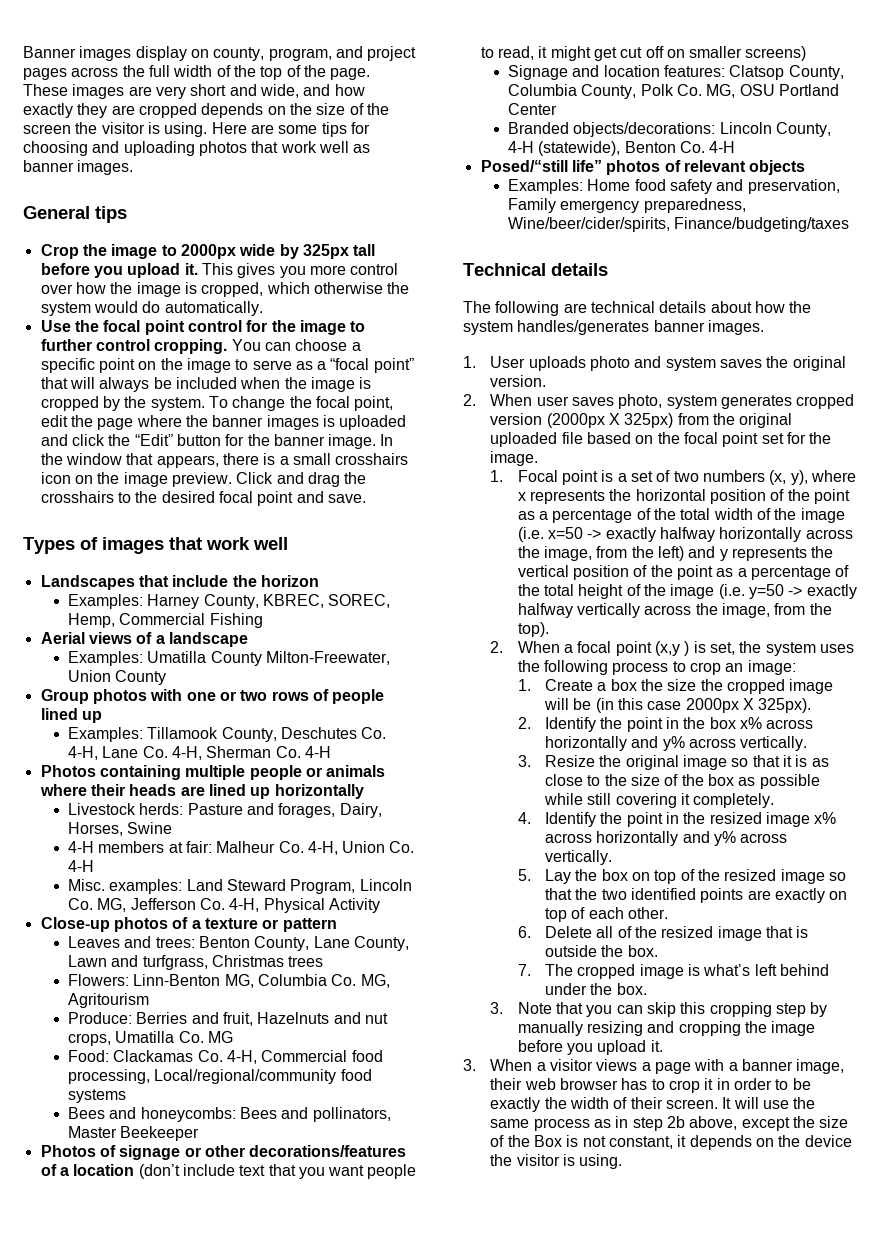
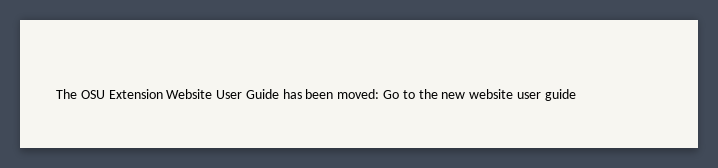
- Banner images display on county, program, and project pages across the full width of the top of the page. These images are very short and wide, and how exactly they are cropped depends on the size of the screen the visitor is using. Here are some tips for choosing and uploading photos that work well as banner images.
- General tips
- Crop the image to 2000px wide by 325px tall before you upload it. This gives you more control over how the image is cropped, which otherwise the system would do automatically.
- Use the focal point control for the image to further control cropping. You can choose a specific point on the image to serve as a “focal point” that will always be included when the image is cropped by the system. To change the focal point, edit the page where the banner images is uploaded and click the “Edit” button for the banner image. In the window that appears, there is a small crosshairs icon on the image preview. Click and drag the crosshairs to the desired focal point and save.
- Types of images that work well
- Landscapes that include the horizon
- Examples: Harney County, KBREC, SOREC, Hemp, Commercial Fishing
- Aerial views of a landscape
- Examples: Umatilla County Milton-Freewater, Union County
- Group photos with one or two rows of people lined up
- Examples: Tillamook County, Deschutes Co. 4-H, Lane Co. 4-H, Sherman Co. 4-H
- Photos containing multiple people or animals where their heads are lined up horizontally
- Livestock herds: Pasture and forages, Dairy, Horses, Swine
- 4-H members at fair: Malheur Co. 4-H, Union Co. 4-H
- Misc. examples: Land Steward Program, Lincoln Co. MG, Jefferson Co. 4-H, Physical Activity
- Close-up photos of a texture or pattern
- Leaves and trees: Benton County, Lane County, Lawn and turfgrass, Christmas trees
- Flowers: Linn-Benton MG, Columbia Co. MG, Agritourism
- Produce: Berries and fruit, Hazelnuts and nut crops, Umatilla Co. MG
- Food: Clackamas Co. 4-H, Commercial food processing, Local/regional/community food systems
- Bees and honeycombs: Bees and pollinators, Master Beekeeper
- Photos of signage or other decorations/features of a location (don’t include text that you want people to read, it might get cut off on smaller screens)
- Signage and location features: Clatsop County, Columbia County, Polk Co. MG, OSU Portland Center
- Branded objects/decorations: Lincoln County, 4-H (statewide), Benton Co. 4-H
- Posed/“still life” photos of relevant objects
- Examples: Home food safety and preservation, Family emergency preparedness, Wine/beer/cider/spirits, Finance/budgeting/taxes
- Technical details
- The following are technical details about how the system handles/generates banner images.
- 1. User uploads photo and system saves the original version.
- 2. When user saves photo, system generates cropped version (2000px X 325px) from the original uploaded file based on the focal point set for the image.
- 1. Focal point is a set of two numbers (x, y), where x represents the horizontal position of the point as a percentage of the total width of the image (i.e. x=50 -> exactly halfway horizontally across the image, from the left) and y represents the vertical position of the point as a percentage of the total height of the image (i.e. y=50 -> exactly halfway vertically across the image, from the top).
- 2. When a focal point (x,y ) is set, the system uses the following process to crop an image:
- 1. Create a box the size the cropped image will be (in this case 2000px X 325px).
- 2. Identify the point in the box x% across horizontally and y% across vertically.
- 3. Resize the original image so that it is as close to the size of the box as possible while still covering it completely.
- 4. Identify the point in the resized image x% across horizontally and y% across vertically.
- 5. Lay the box on top of the resized image so that the two identified points are exactly on top of each other.
- 6. Delete all of the resized image that is outside the box.
- 7. The cropped image is what’s left behind under the box.
- 3. Note that you can skip this cropping step by manually resizing and cropping the image before you upload it.
- 3. When a visitor views a page with a banner image, their web browser has to crop it in order to be exactly the width of their screen. It will use the same process as in step 2b above, except the size of the Box is not constant, it depends on the device the visitor is using.
+ The OSU Extension Website User Guide has been moved: Go to the new website user guide

